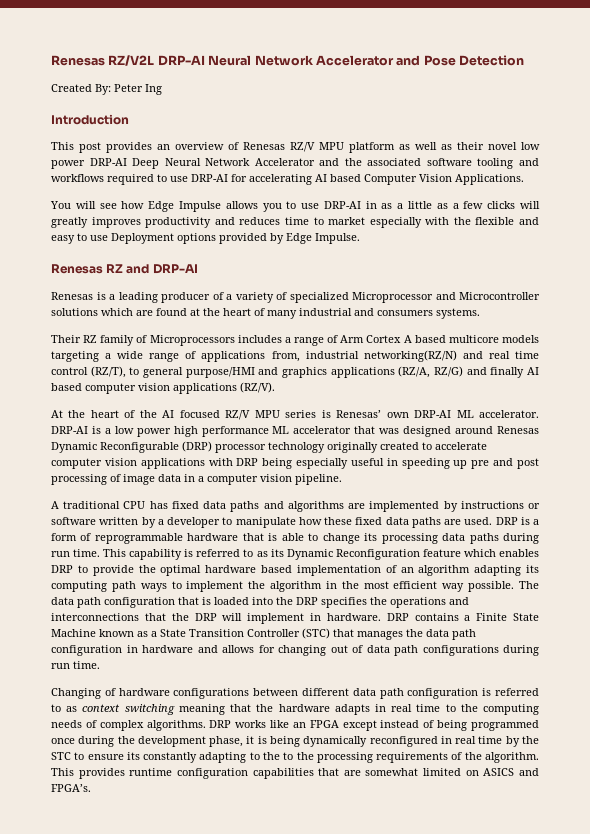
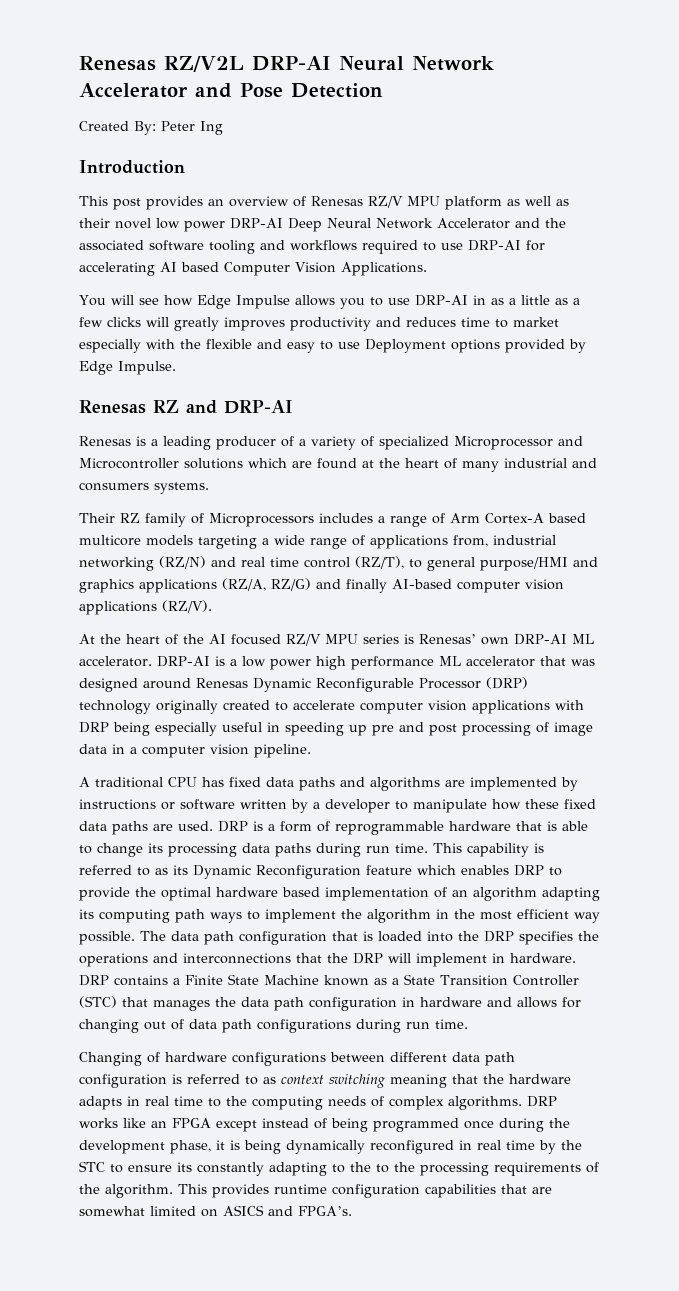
- Their RZ family of Microprocessors includes a range of Arm Cortex A based multicore models targeting a wide range of applications from, industrial networking(RZ/N) and real time control (RZ/T), to general purpose/HMI and graphics applications (RZ/A, RZ/G) and finally AI based computer vision applications (RZ/V).
+ Their RZ family of Microprocessors includes a range of Arm Cortex-A based multicore models targeting a wide range of applications from, industrial networking (RZ/N) and real time control (RZ/T), to general purpose/HMI and graphics applications (RZ/A, RZ/G) and finally AI-based computer vision applications (RZ/V).
- DRP-AI is a low power high performance ML accelerator that was designed around Renesas Dynamic Reconfigurable (DRP) processor technology originally created to accelerate computer vision applications with DRP being especially useful in speeding up pre and post processing of image data in a computer vision pipeline.
+ DRP-AI is a low power high performance ML accelerator that was designed around Renesas Dynamic Reconfigurable Processor (DRP) technology originally created to accelerate computer vision applications with DRP being especially useful in speeding up pre and post processing of image data in a computer vision pipeline.

